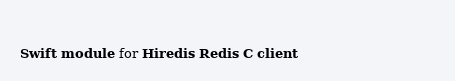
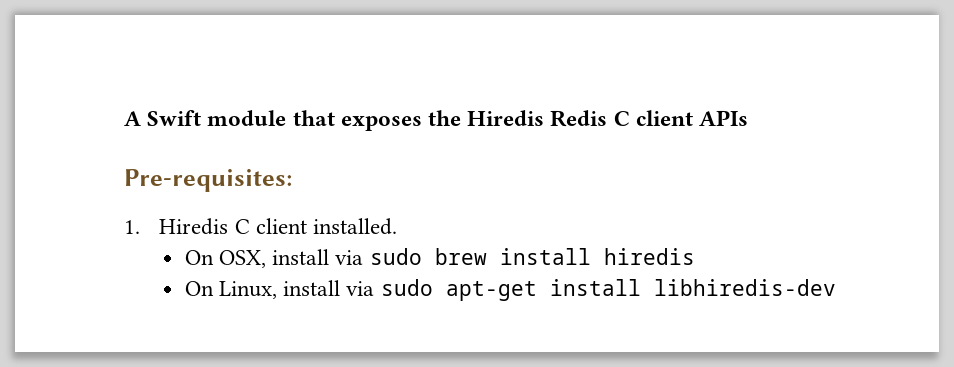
- Swift module for Hiredis Redis C client
+ A Swift module that exposes the Hiredis Redis C client APIs
+ Pre-requisites:
+ 1. Hiredis C client installed.
+ On OSX, install via sudo brew install hiredis
+ On Linux, install via sudo apt-get install libhiredis-dev

